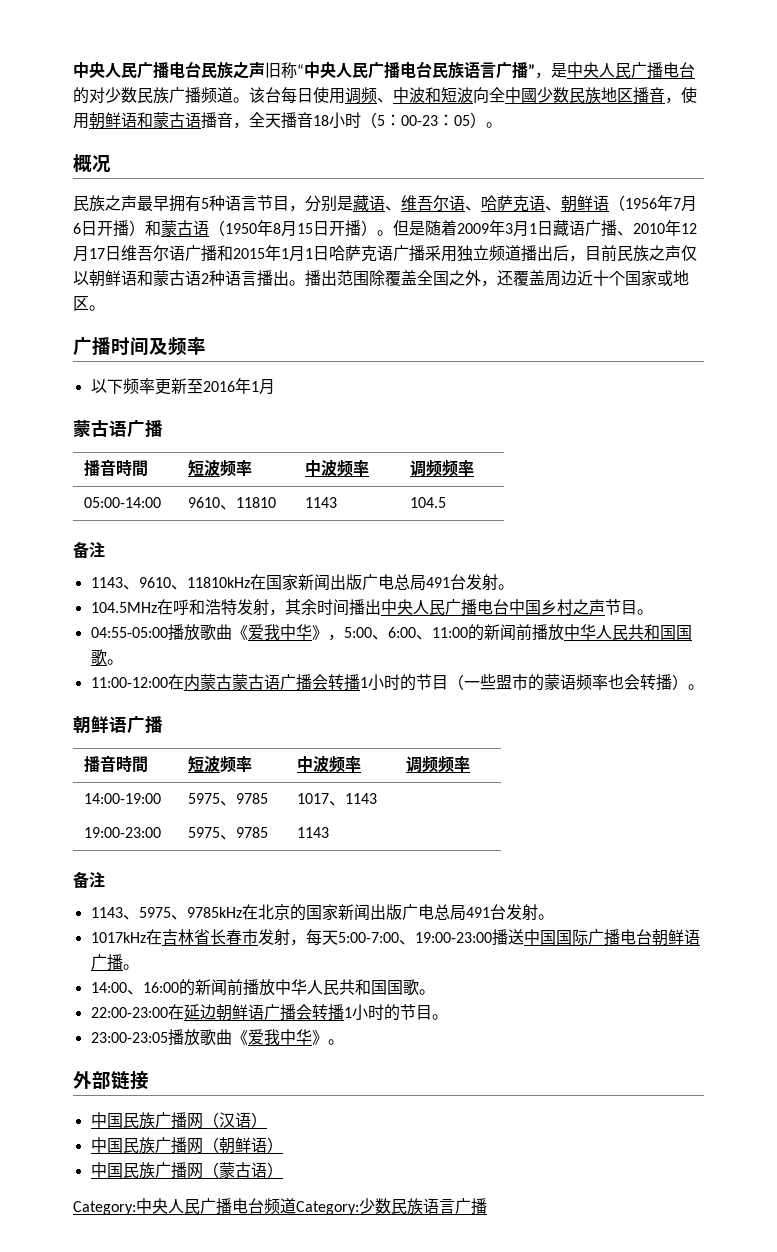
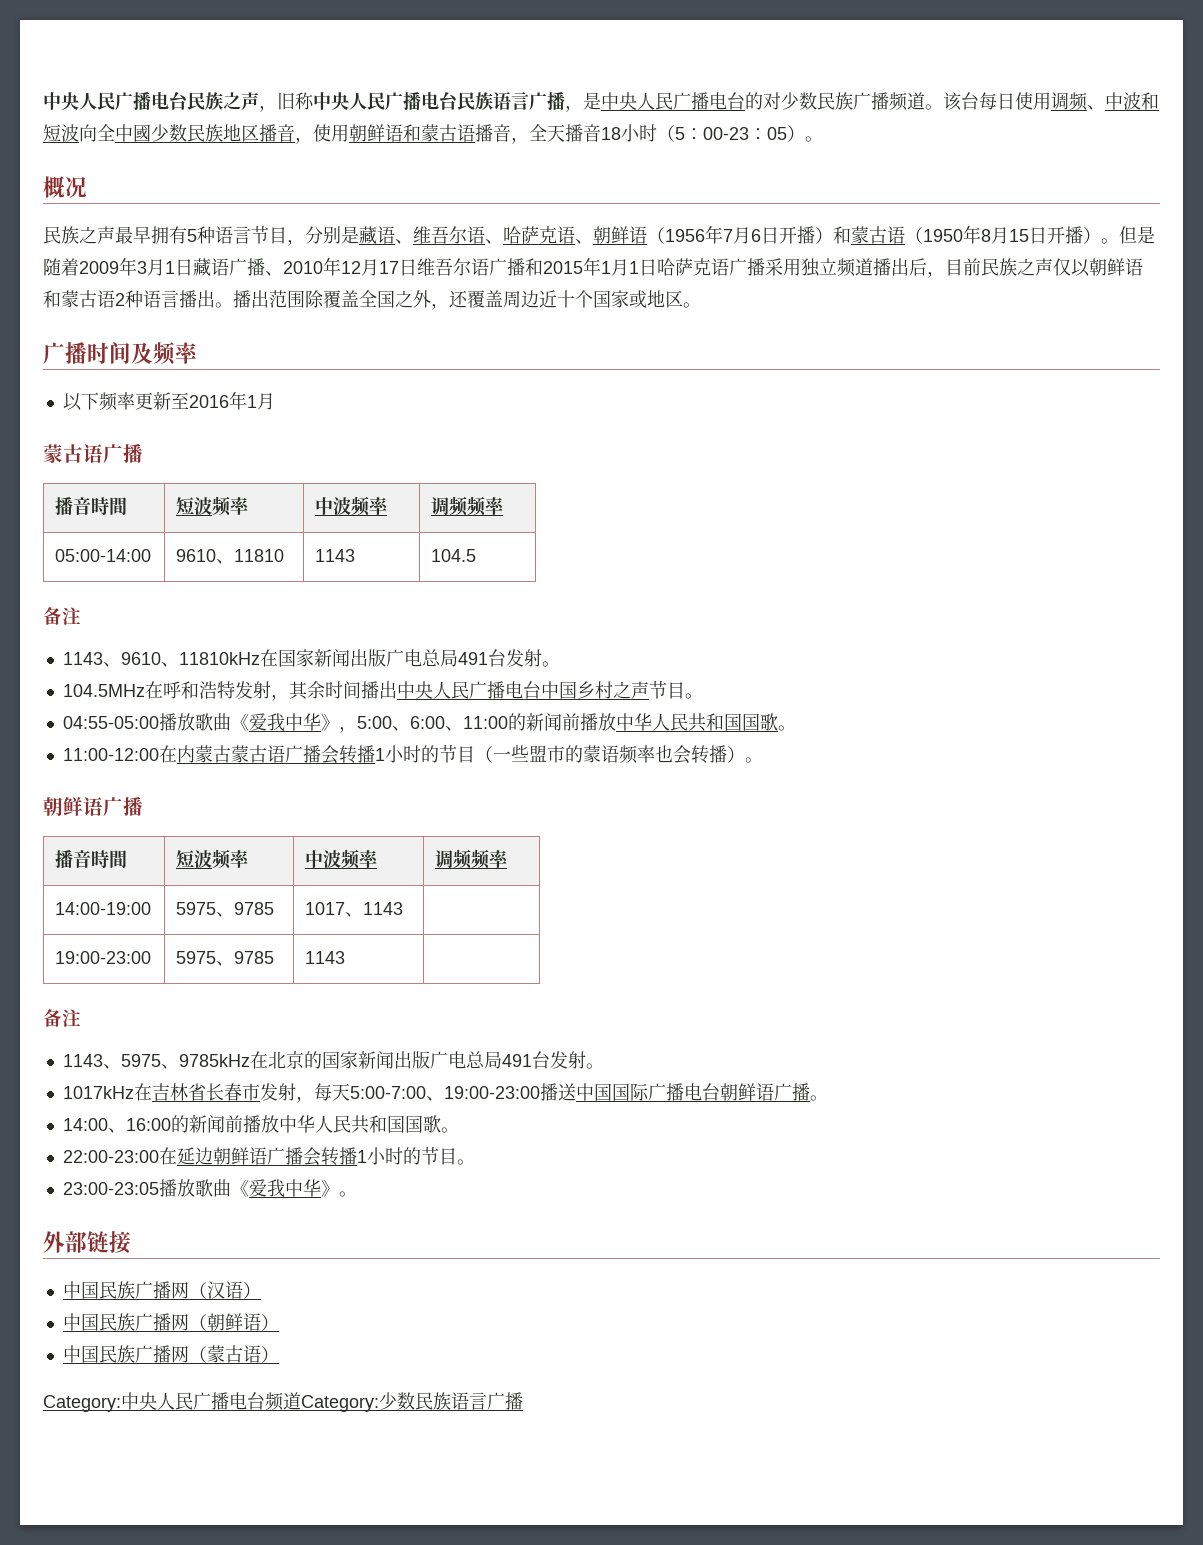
- 中央人民广播电台民族之声旧称“中央人民广播电台民族语言广播”，是中央人民广播电台的对少数民族广播频道。
+ 中央人民广播电台民族之声，旧称中央人民广播电台民族语言广播，是中央人民广播电台的对少数民族广播频道。

